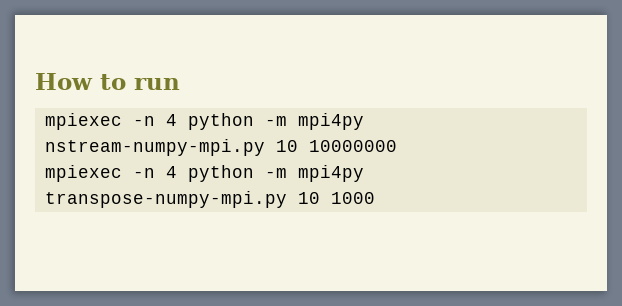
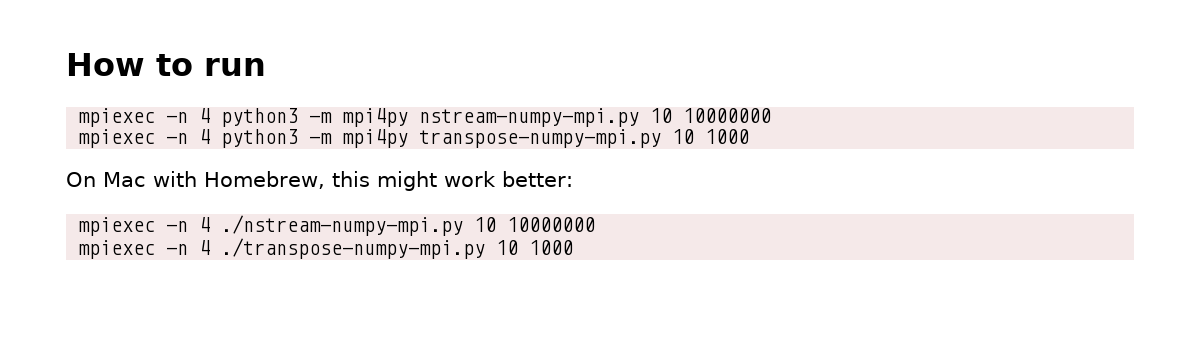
- mpiexec -n 4 python -m mpi4py nstream-numpy-mpi.py 10 10000000
+ mpiexec -n 4 python3 -m mpi4py nstream-numpy-mpi.py 10 10000000
- mpiexec -n 4 python -m mpi4py transpose-numpy-mpi.py 10 1000
+ mpiexec -n 4 python3 -m mpi4py transpose-numpy-mpi.py 10 1000
+ On Mac with Homebrew, this might work better:
+ mpiexec -n 4 ./nstream-numpy-mpi.py 10 10000000
+ mpiexec -n 4 ./transpose-numpy-mpi.py 10 1000

